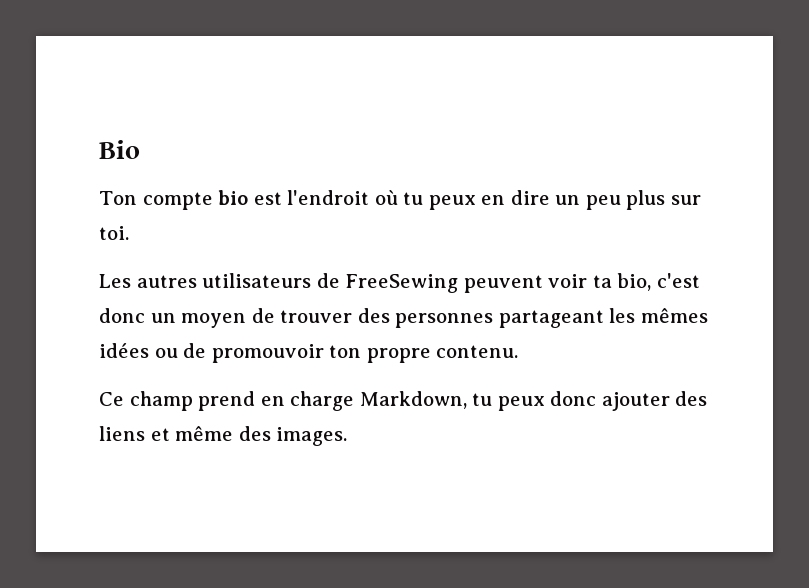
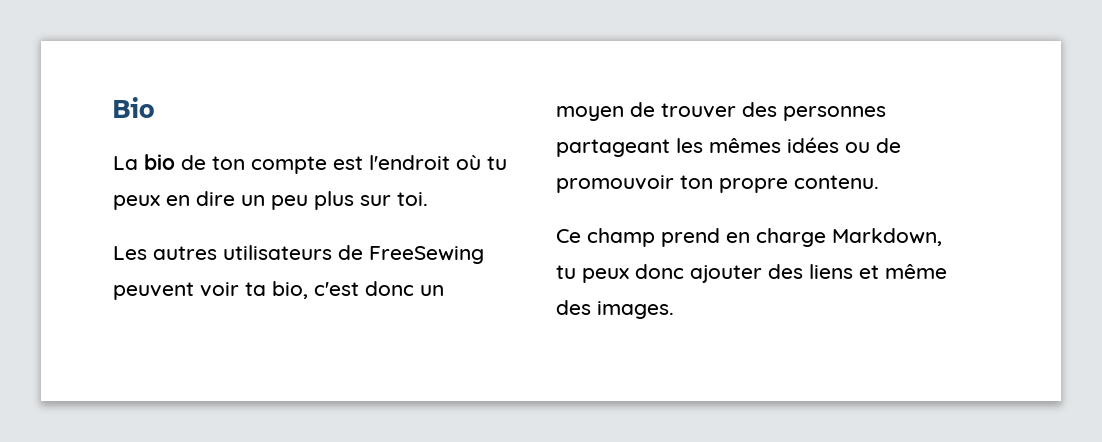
- Ton compte bio est l'endroit où tu peux en dire un peu plus sur toi.
+ La bio de ton compte est l'endroit où tu peux en dire un peu plus sur toi.

